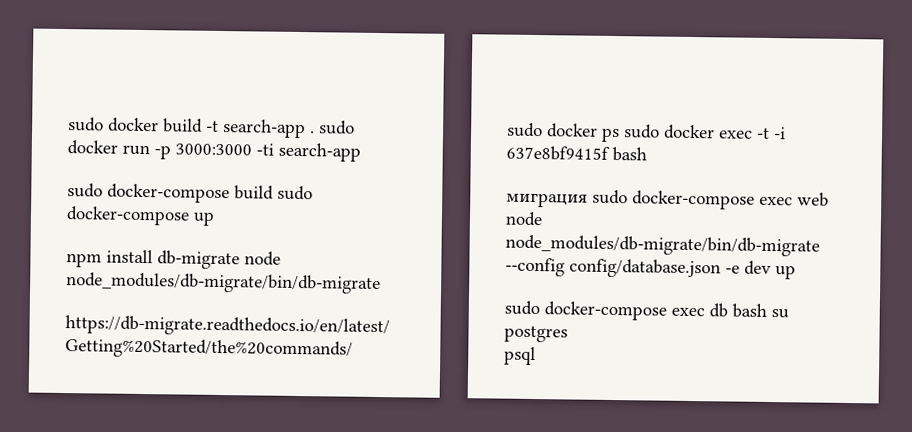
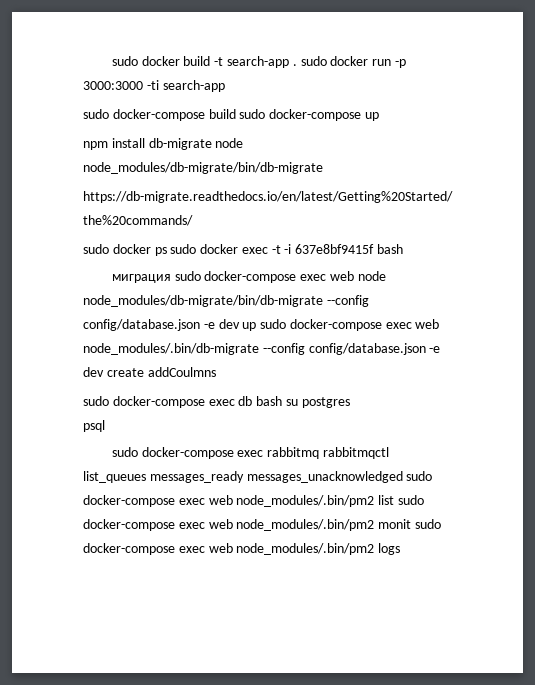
- миграция sudo docker-compose exec web node node_modules/db-migrate/bin/db-migrate --config config/database.json -e dev up
+ миграция sudo docker-compose exec web node node_modules/db-migrate/bin/db-migrate --config config/database.json -e dev up sudo docker-compose exec web node_modules/.bin/db-migrate --config config/database.json -e dev create addCoulmns
+ sudo docker-compose exec rabbitmq rabbitmqctl list_queues messages_ready messages_unacknowledged sudo docker-compose exec web node_modules/.bin/pm2 list sudo docker-compose exec web node_modules/.bin/pm2 monit sudo docker-compose exec web node_modules/.bin/pm2 logs

